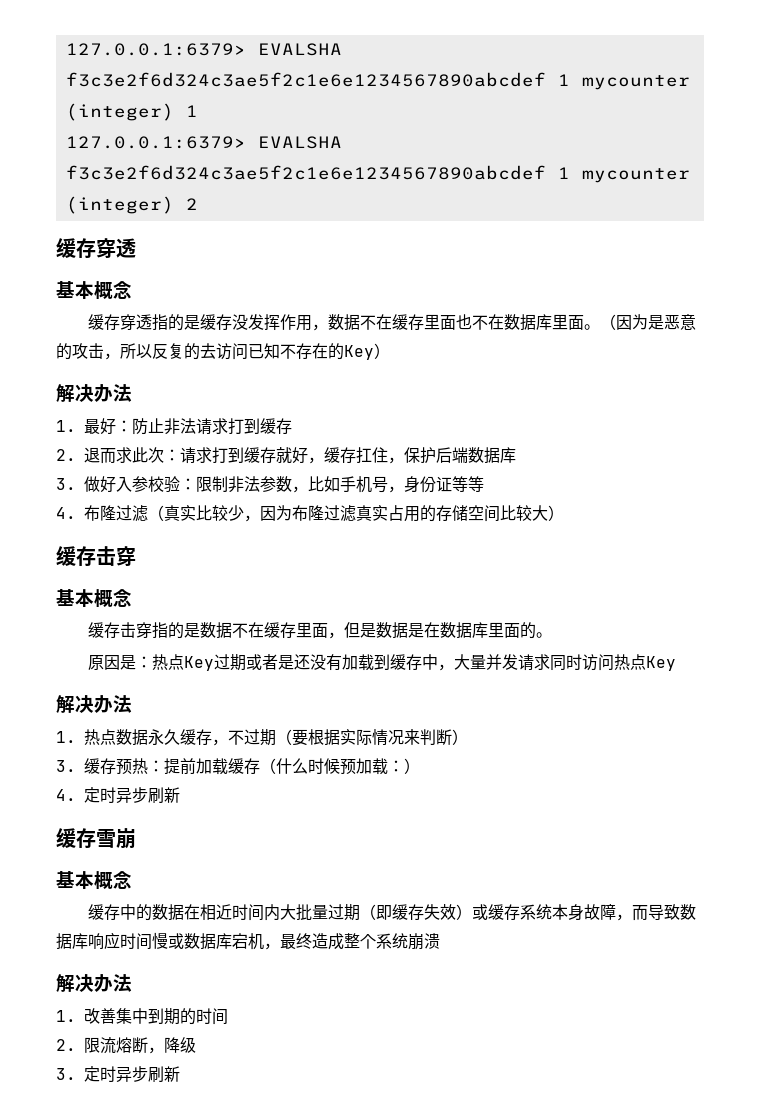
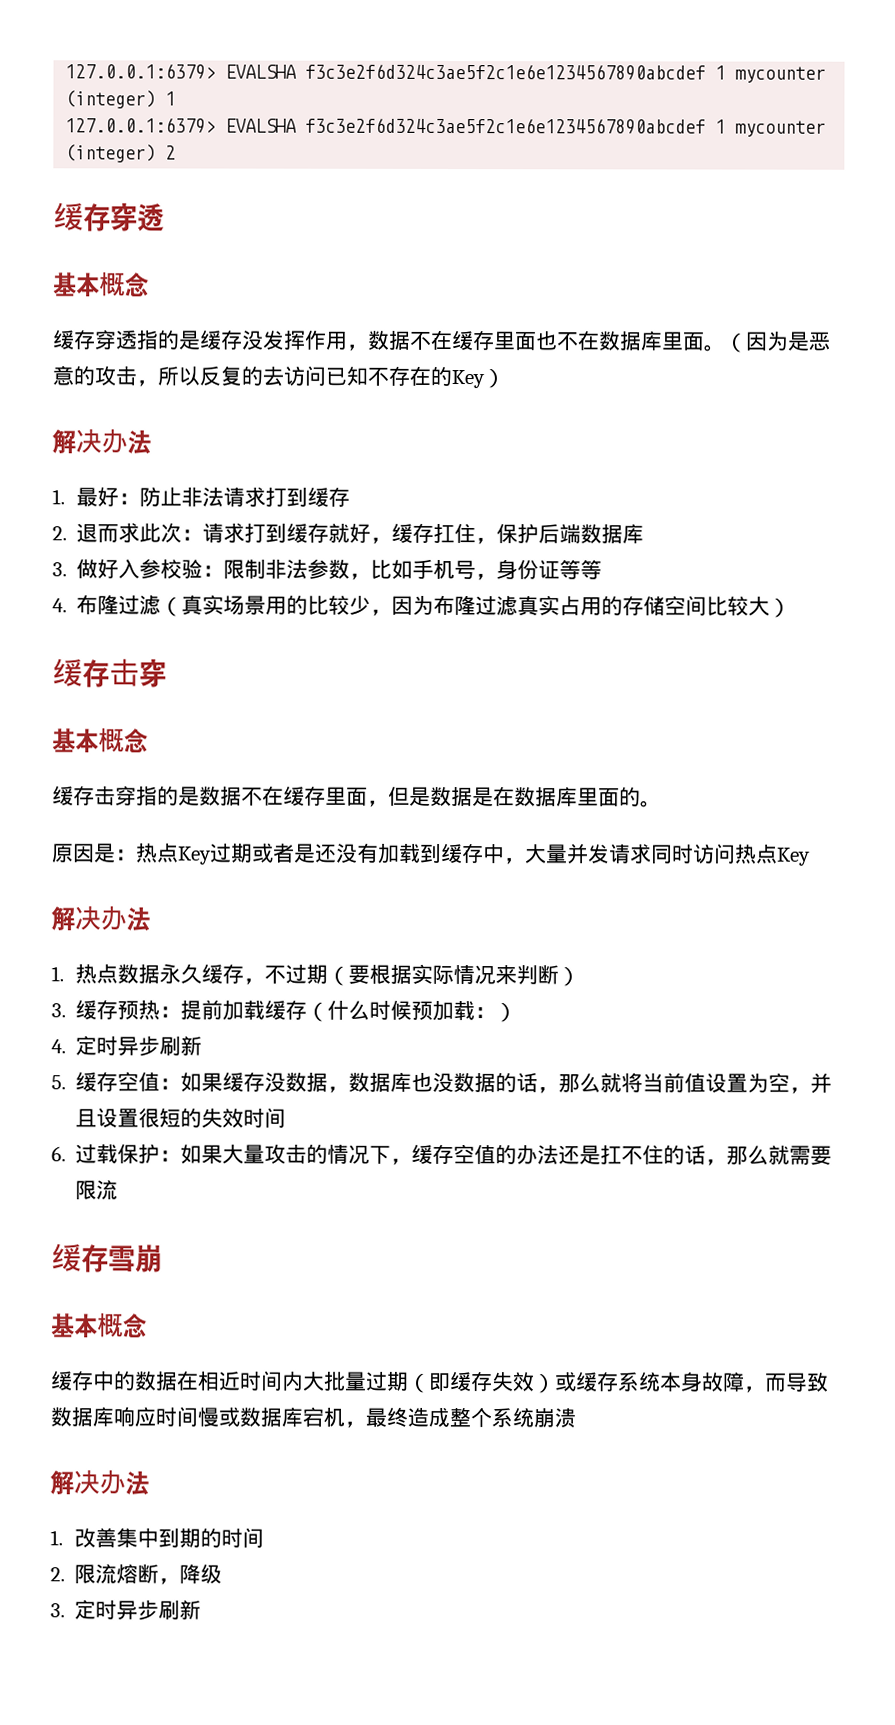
- 4.布隆过滤（真实比较少，因为布隆过滤真实占用的存储空间比较大）
+ 4.布隆过滤（真实场景用的比较少，因为布隆过滤真实占用的存储空间比较大）
+ 5.缓存空值：如果缓存没数据，数据库也没数据的话，那么就将当前值设置为空，并且设置很短的失效时间
+ 6.过载保护：如果大量攻击的情况下，缓存空值的办法还是扛不住的话，那么就需要限流

